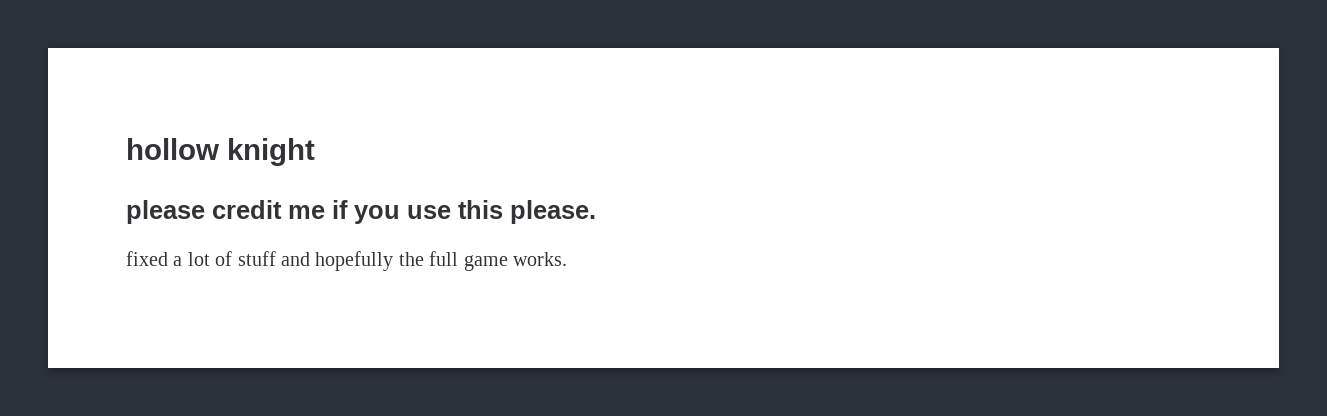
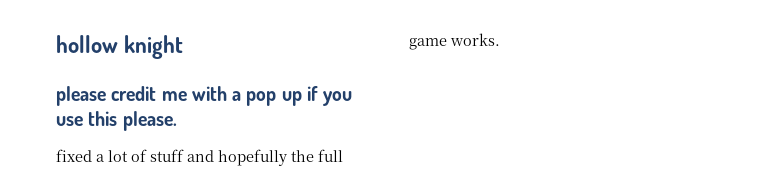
- please credit me if you use this please.
+ please credit me with a pop up if you use this please.

